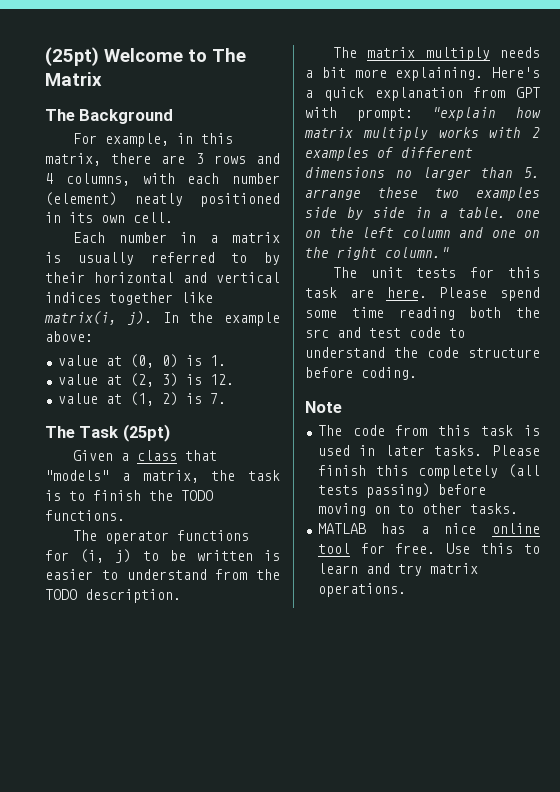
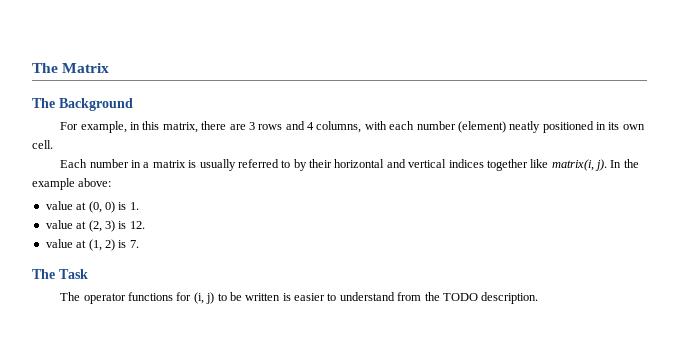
- (25pt) Welcome to The Matrix
+ The Matrix
- The Task (25pt)
- Given a class that "models" a matrix, the task is to finish the TODO functions.
+ The Task
- The matrix multiply needs a bit more explaining. Here's a quick explanation from GPT with prompt: "explain how matrix multiply works with 2 examples of different dimensions no larger than 5. arrange these two examples side by side in a table. one on the left column and one on the right column."
- The unit tests for this task are here. Please spend some time reading both the src and test code to understand the code structure before coding.
- Note
- The code from this task is used in later tasks. Please finish this completely (all tests passing) before moving on to other tasks.
- MATLAB has a nice online tool for free. Use this to learn and try matrix operations.

